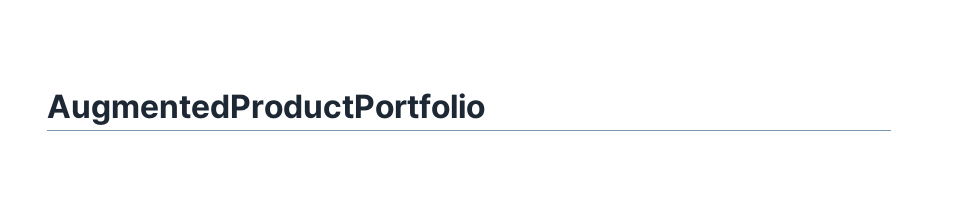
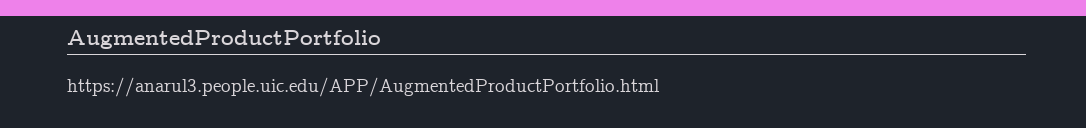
+ https://anarul3.people.uic.edu/APP/AugmentedProductPortfolio.html

